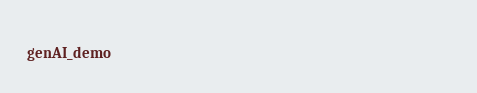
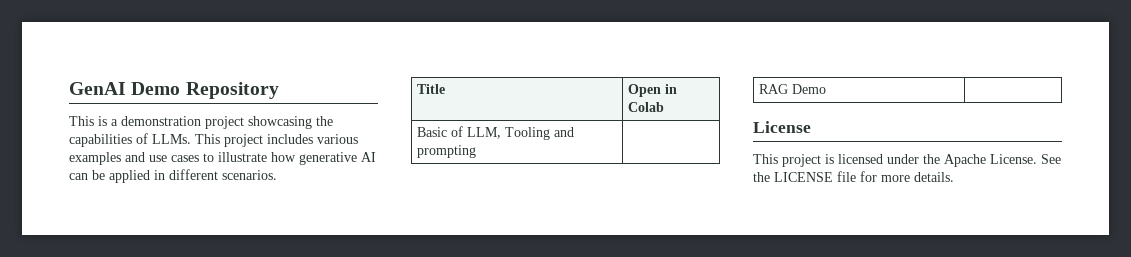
- genAI_demo
+ GenAI Demo Repository
+ This is a demonstration project showcasing the capabilities of LLMs. This project includes various examples and use cases to illustrate how generative AI can be applied in different scenarios.
+ Title | Open in Colab
+ Basic of LLM, Tooling and prompting |
+ RAG Demo |
+ License
+ This project is licensed under the Apache License. See the LICENSE file for more details.

